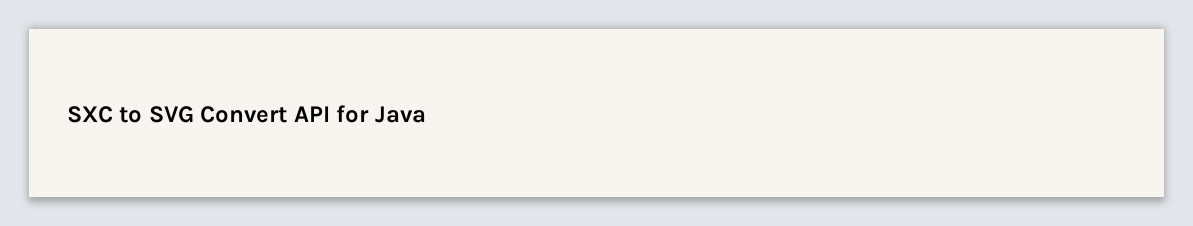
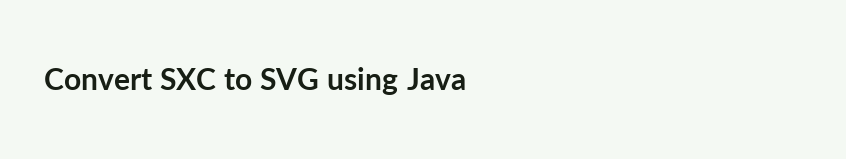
- SXC to SVG Convert API for Java
+ Convert SXC to SVG using Java

